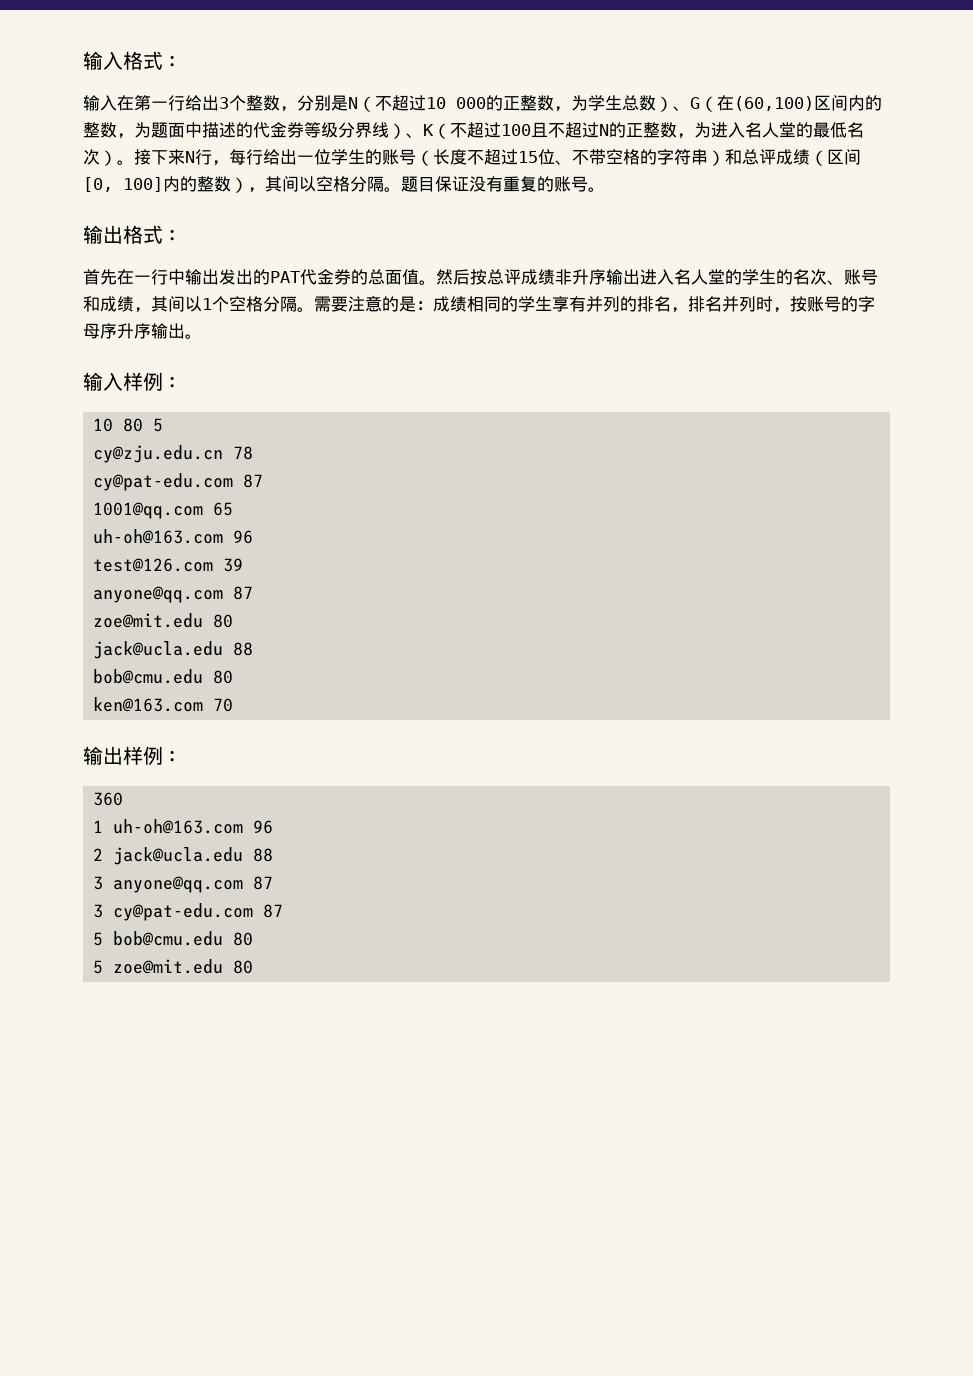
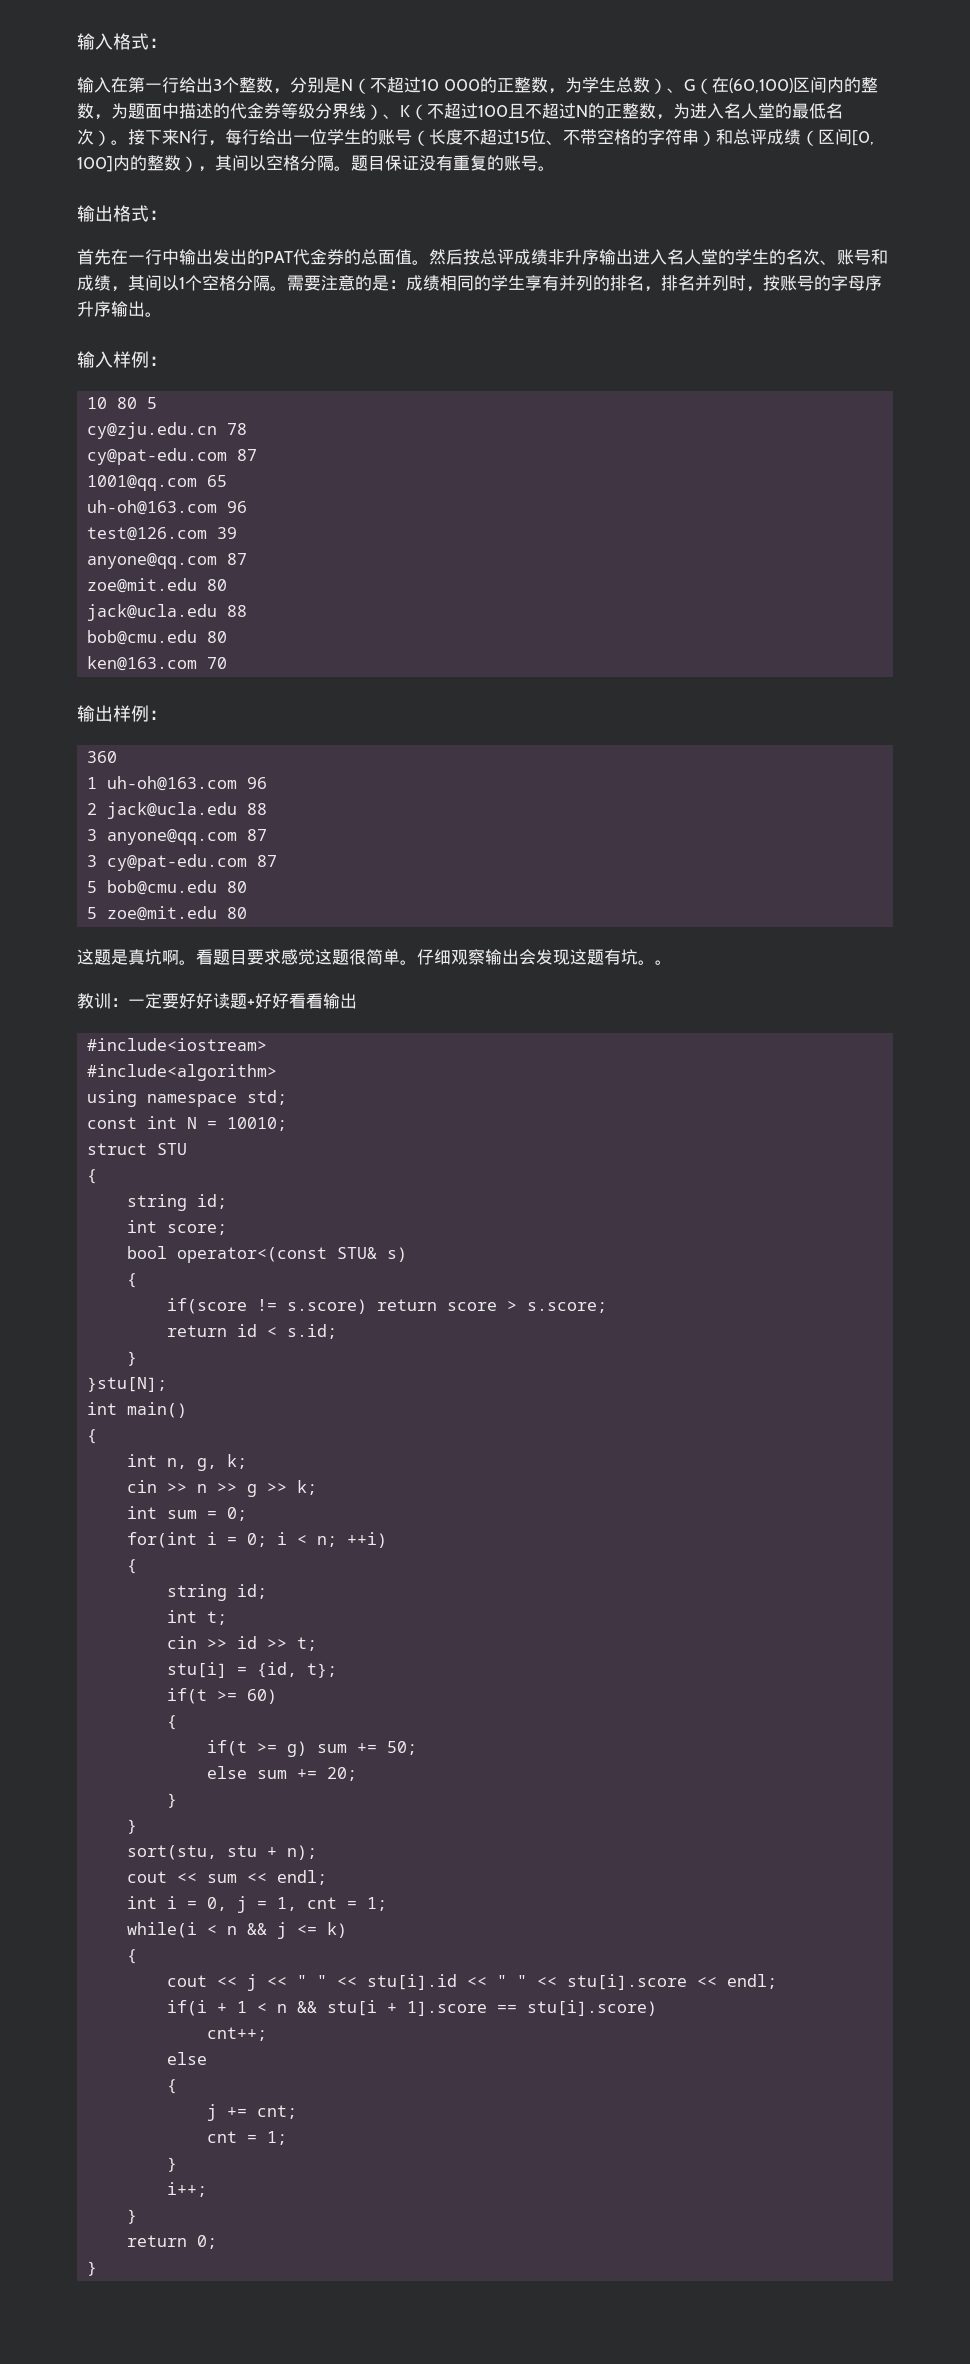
+ 这题是真坑啊。看题目要求感觉这题很简单。仔细观察输出会发现这题有坑。。
+ 教训：一定要好好读题+好好看看输出
+ #include<iostream>
+ #include<algorithm>
+ using namespace std;
+ const int N = 10010;
+ struct STU
+ {
+ string id;
+ int score;
+ bool operator<(const STU& s)
+ {
+ if(score != s.score) return score > s.score;
+ return id < s.id;
+ }
+ }stu[N];
+ int main()
+ {
+ int n, g, k;
+ cin >> n >> g >> k;
+ int sum = 0;
+ for(int i = 0; i < n; ++i)
+ {
+ string id;
+ int t;
+ cin >> id >> t;
+ stu[i] = {id, t};
+ if(t >= 60)
+ {
+ if(t >= g) sum += 50;
+ else sum += 20;
+ }
+ }
+ sort(stu, stu + n);
+ cout << sum << endl;
+ int i = 0, j = 1, cnt = 1;
+ while(i < n && j <= k)
+ {
+ cout << j << " " << stu[i].id << " " << stu[i].score << endl;
+ if(i + 1 < n && stu[i + 1].score == stu[i].score)
+ cnt++;
+ else
+ {
+ j += cnt;
+ cnt = 1;
+ }
+ i++;
+ }
+ return 0;
+ }

